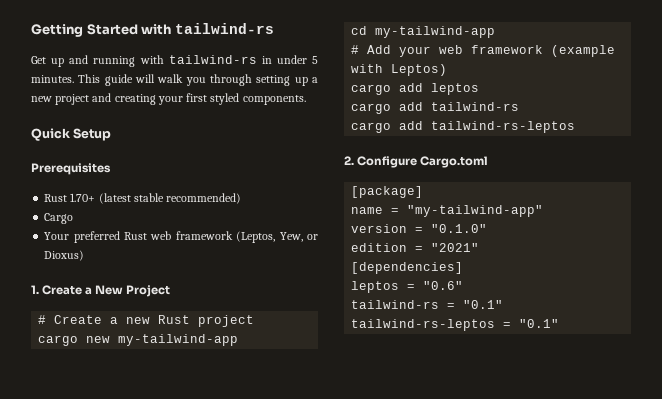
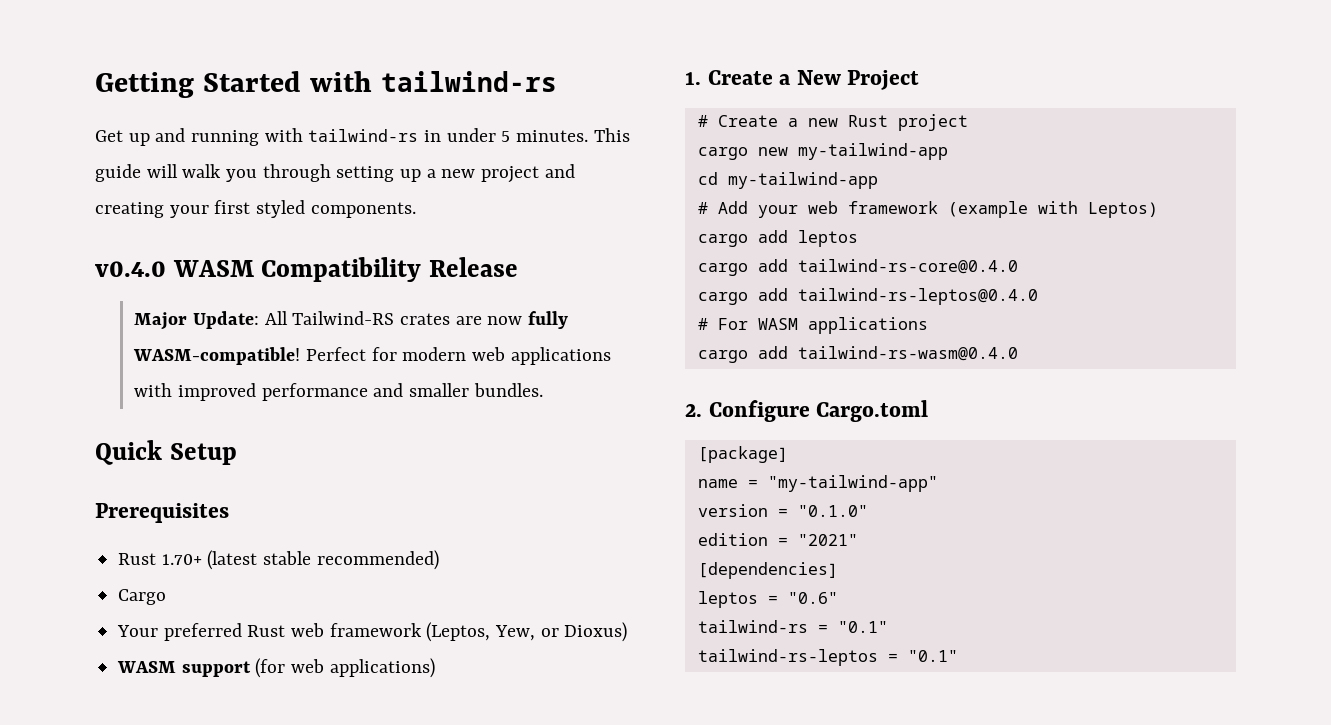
+ v0.4.0 WASM Compatibility Release
+ Major Update: All Tailwind-RS crates are now fully WASM-compatible! Perfect for modern web applications with improved performance and smaller bundles.
+ WASM support (for web applications)
- cargo add tailwind-rs
- cargo add tailwind-rs-leptos
+ cargo add tailwind-rs-core@0.4.0
+ cargo add tailwind-rs-leptos@0.4.0
+ # For WASM applications
+ cargo add tailwind-rs-wasm@0.4.0

